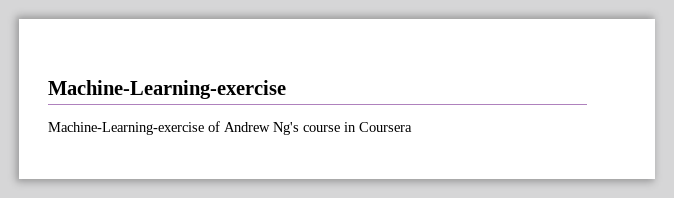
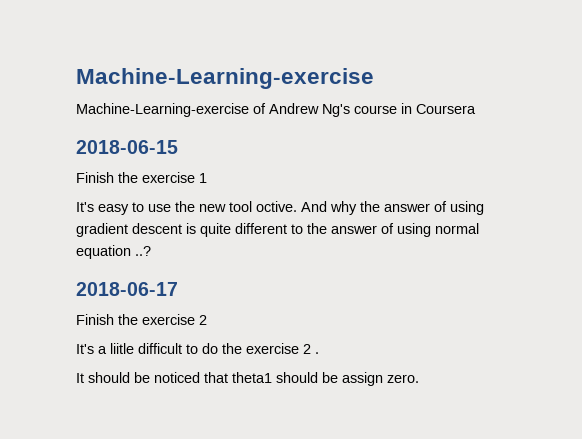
+ 2018-06-15
+ Finish the exercise 1
+ It's easy to use the new tool octive. And why the answer of using gradient descent is quite different to the answer of using normal equation ..?
+ 2018-06-17
+ Finish the exercise 2
+ It's a liitle difficult to do the exercise 2 .
+ It should be noticed that theta1 should be assign zero.

